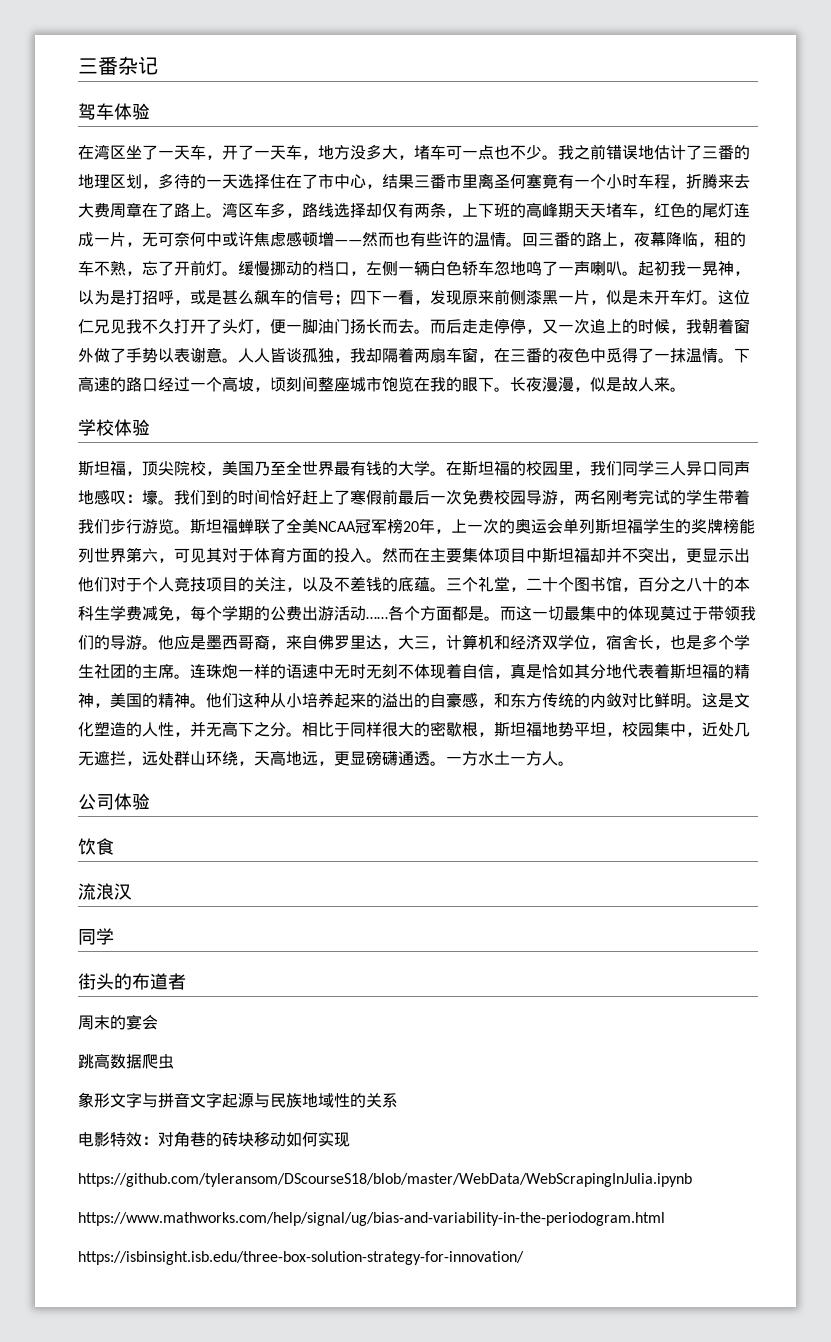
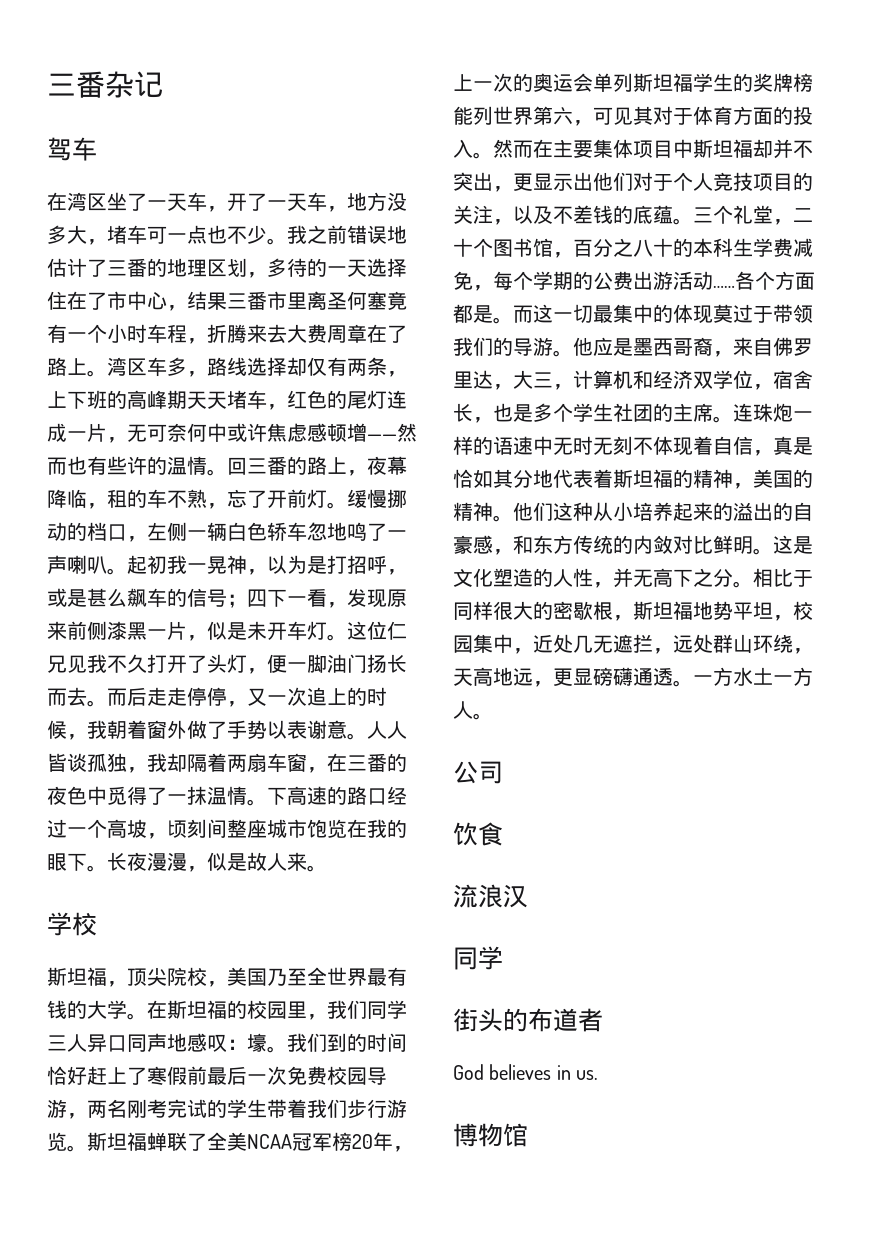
- 驾车体验
+ 驾车
- 学校体验
+ 学校
- 公司体验
+ 公司
- 周末的宴会
- 跳高数据爬虫
- 象形文字与拼音文字起源与民族地域性的关系
- 电影特效：对角巷的砖块移动如何实现
- https://github.com/tyleransom/DScourseS18/blob/master/WebData/WebScrapingInJulia.ipynb
- https://www.mathworks.com/help/signal/ug/bias-and-variability-in-the-periodogram.html
- https://isbinsight.isb.edu/three-box-solution-strategy-for-innovation/
+ God believes in us.
+ 博物馆

